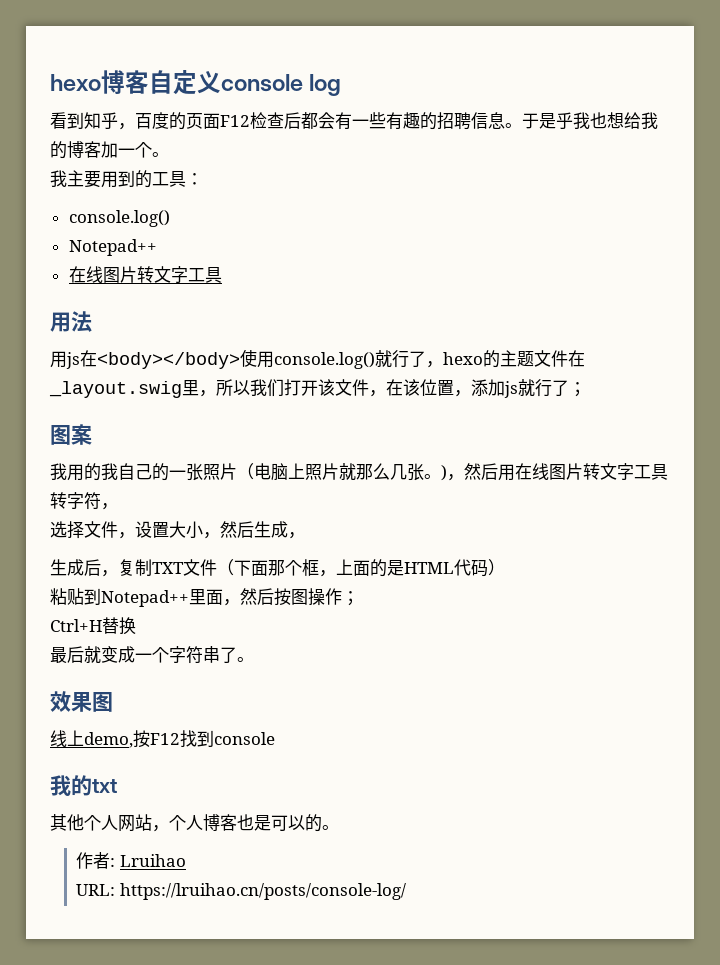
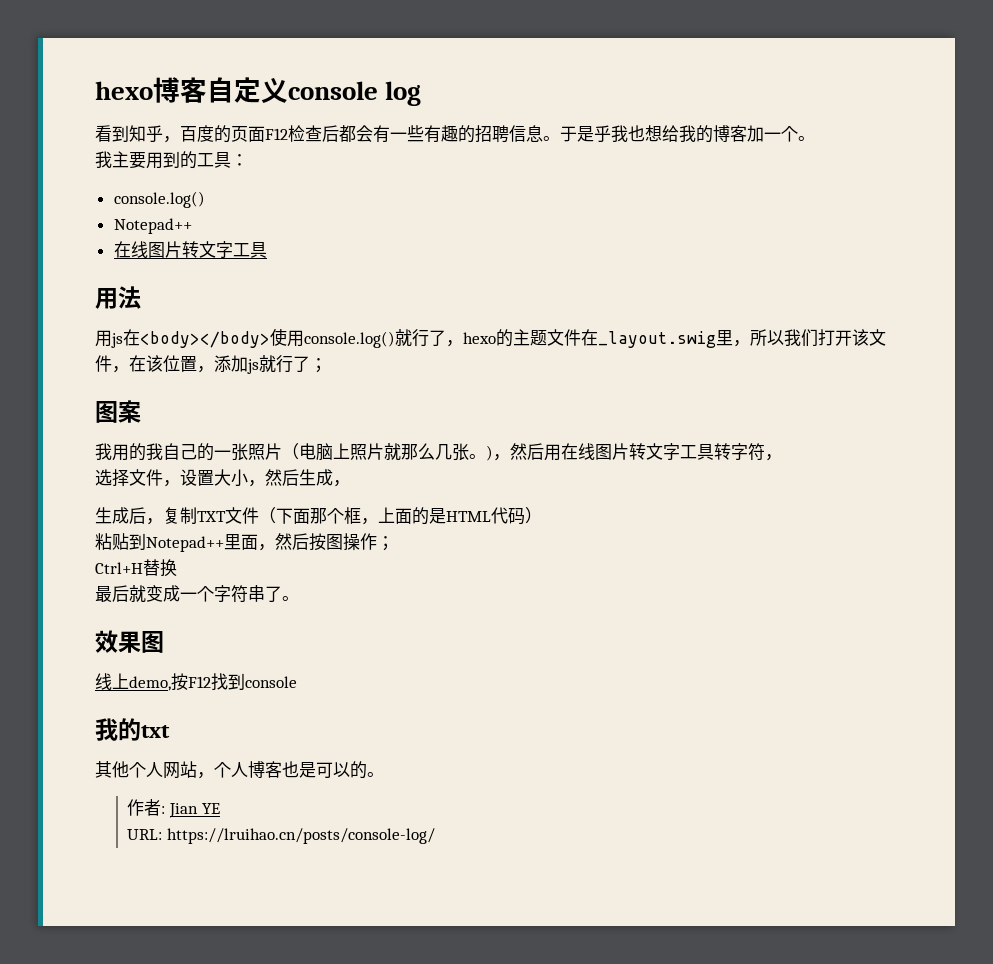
- 作者: Lruihao
+ 作者: Jian YE

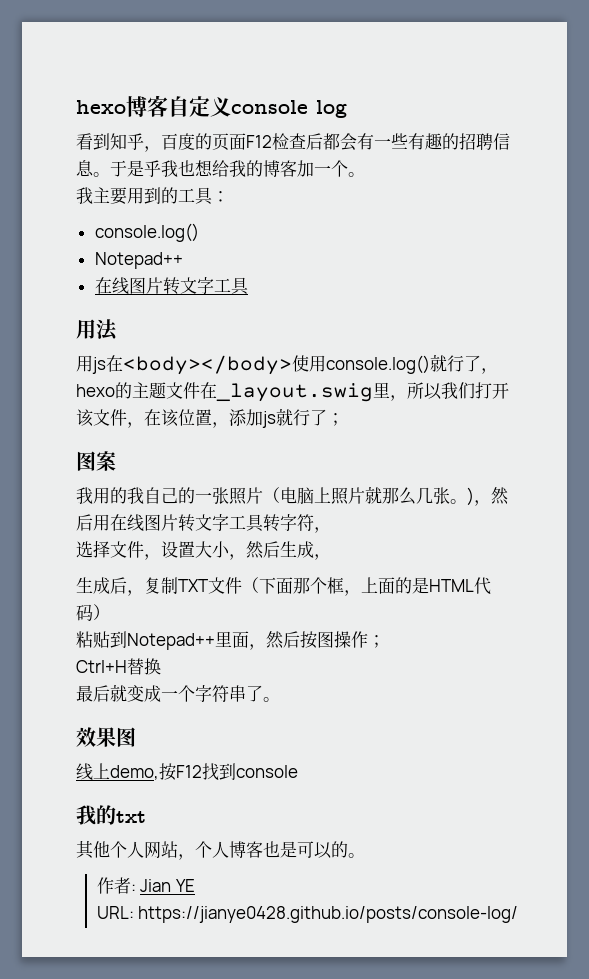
- URL: https://lruihao.cn/posts/console-log/
+ URL: https://jianye0428.github.io/posts/console-log/

